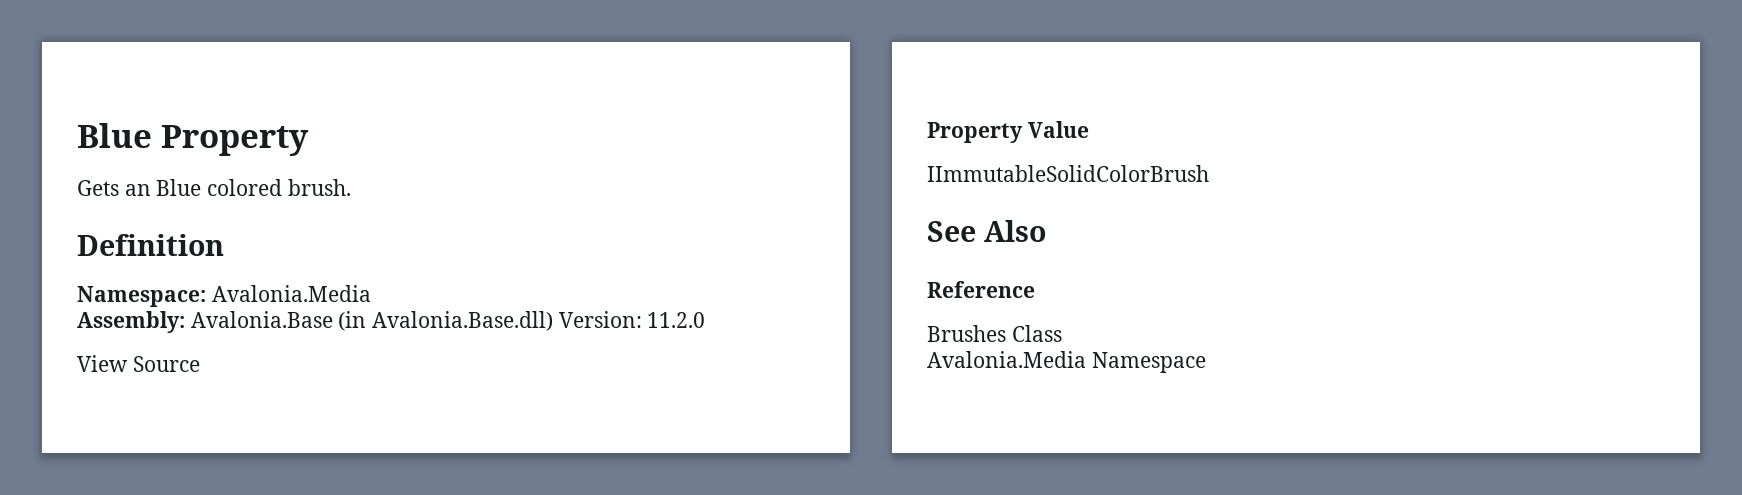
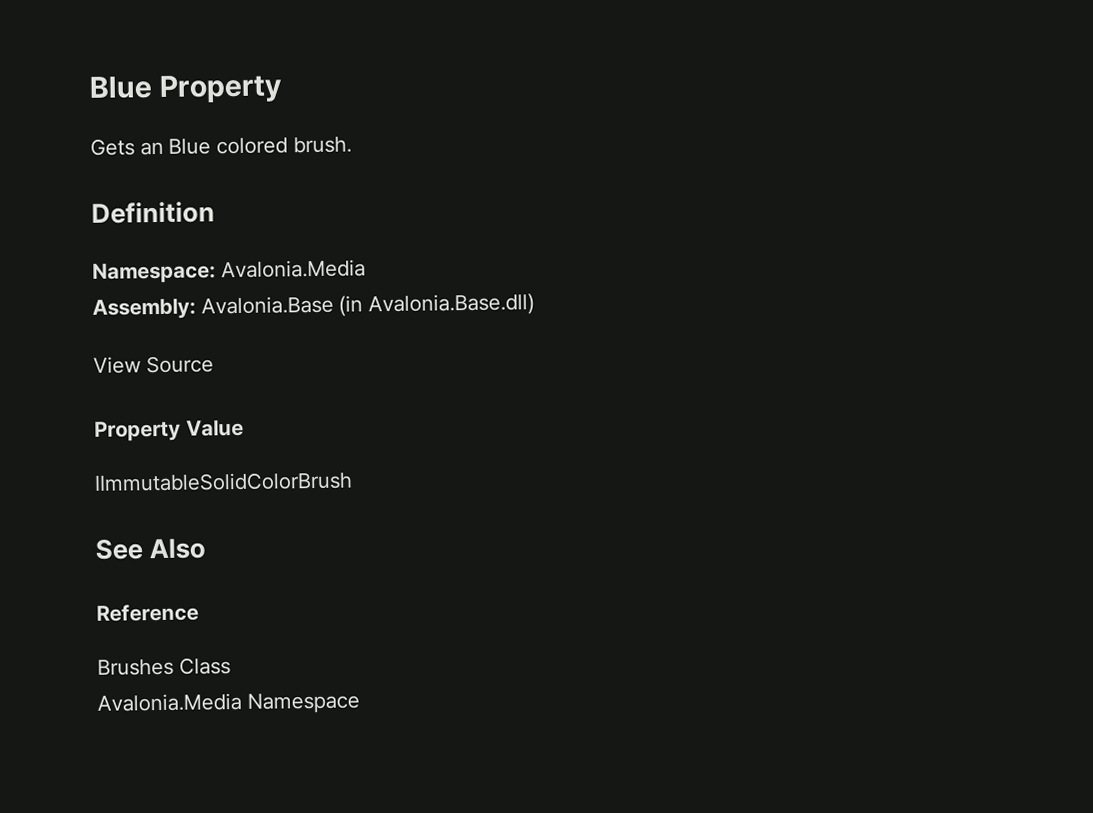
- Assembly: Avalonia.Base (in Avalonia.Base.dll) Version: 11.2.0
+ Assembly: Avalonia.Base (in Avalonia.Base.dll)

